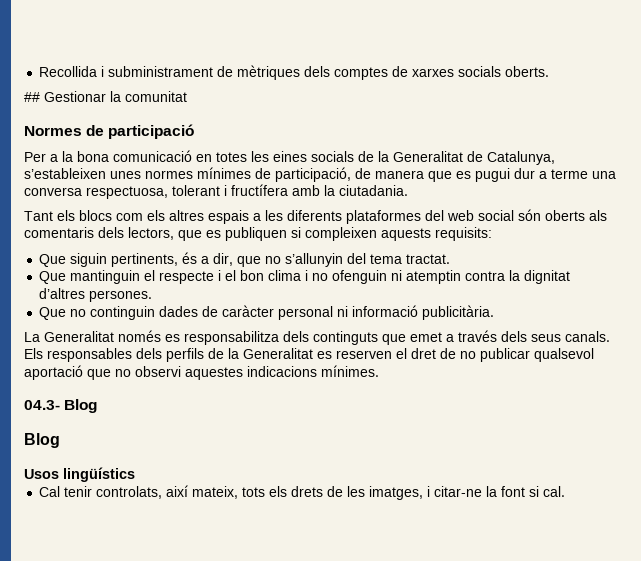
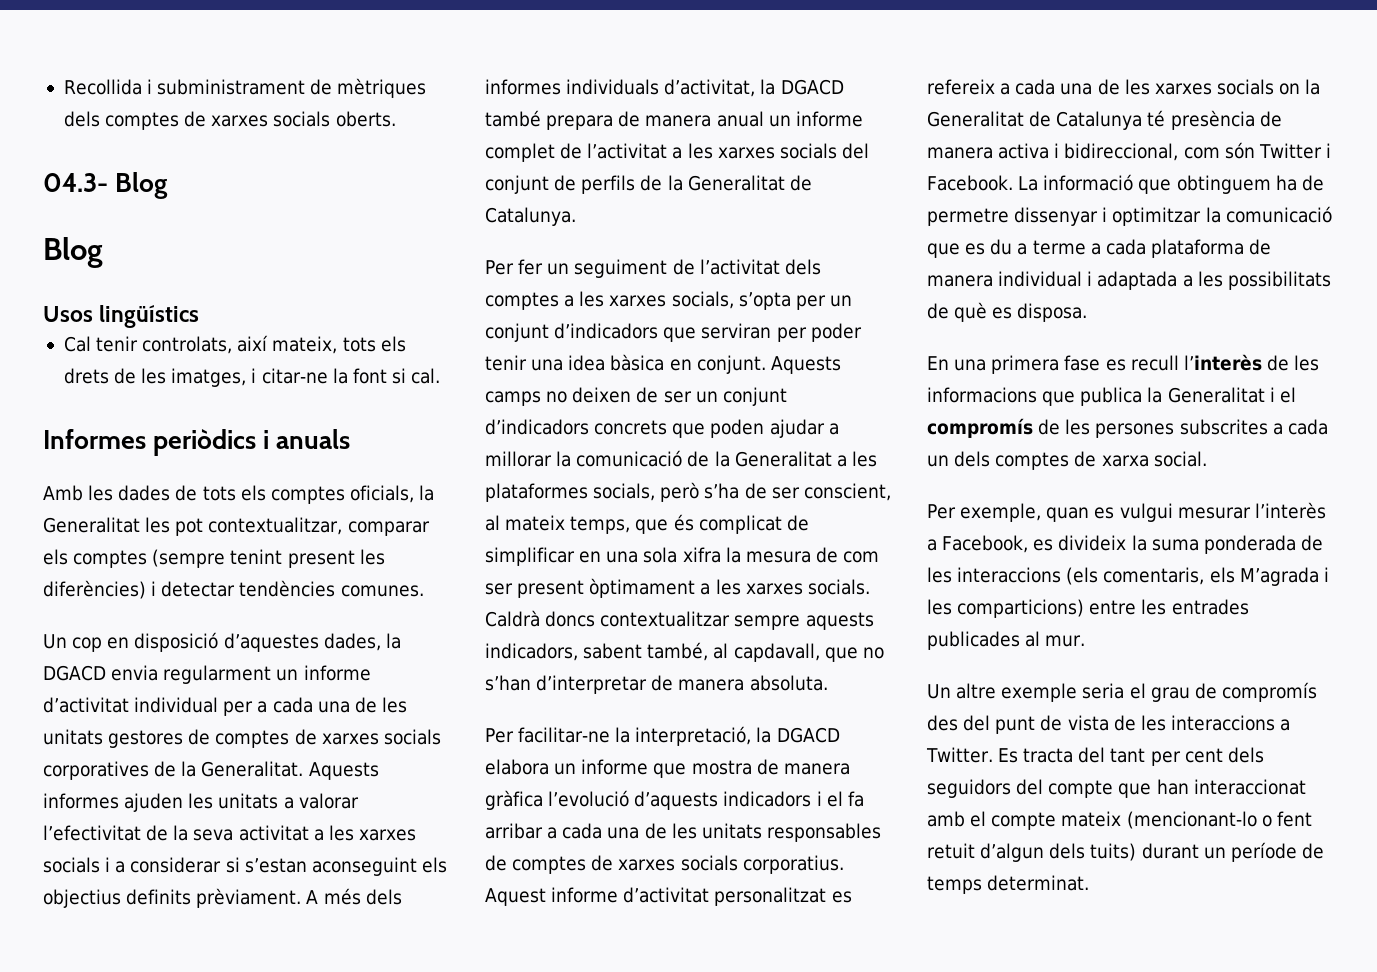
- ## Gestionar la comunitat
- Normes de participació
- Per a la bona comunicació en totes les eines socials de la Generalitat de Catalunya, s’estableixen unes normes mínimes de participació, de manera que es pugui dur a terme una conversa respectuosa, tolerant i fructífera amb la ciutadania.
- Tant els blocs com els altres espais a les diferents plataformes del web social són oberts als comentaris dels lectors, que es publiquen si compleixen aquests requisits:
- Que siguin pertinents, és a dir, que no s’allunyin del tema tractat.
- Que mantinguin el respecte i el bon clima i no ofenguin ni atemptin contra la dignitat d’altres persones.
- Que no continguin dades de caràcter personal ni informació publicitària.
- La Generalitat només es responsabilitza dels continguts que emet a través dels seus canals. Els responsables dels perfils de la Generalitat es reserven el dret de no publicar qualsevol aportació que no observi aquestes indicacions mínimes.
+ Informes periòdics i anuals
+ Amb les dades de tots els comptes oficials, la Generalitat les pot contextualitzar, comparar els comptes (sempre tenint present les diferències) i detectar tendències comunes.
+ Un cop en disposició d’aquestes dades, la DGACD envia regularment un informe d’activitat individual per a cada una de les unitats gestores de comptes de xarxes socials corporatives de la Generalitat. Aquests informes ajuden les unitats a valorar l’efectivitat de la seva activitat a les xarxes socials i a considerar si s’estan aconseguint els objectius definits prèviament. A més dels informes individuals d’activitat, la DGACD també prepara de manera anual un informe complet de l’activitat a les xarxes socials del conjunt de perfils de la Generalitat de Catalunya.
+ Per fer un seguiment de l’activitat dels comptes a les xarxes socials, s’opta per un conjunt d’indicadors que serviran per poder tenir una idea bàsica en conjunt. Aquests camps no deixen de ser un conjunt d’indicadors concrets que poden ajudar a millorar la comunicació de la Generalitat a les plataformes socials, però s’ha de ser conscient, al mateix temps, que és complicat de simplificar en una sola xifra la mesura de com ser present òptimament a les xarxes socials. Caldrà doncs contextualitzar sempre aquests indicadors, sabent també, al capdavall, que no s’han d’interpretar de manera absoluta.
+ Per facilitar-ne la interpretació, la DGACD elabora un informe que mostra de manera gràfica l’evolució d’aquests indicadors i el fa arribar a cada una de les unitats responsables de comptes de xarxes socials corporatius. Aquest informe d’activitat personalitzat es refereix a cada una de les xarxes socials on la Generalitat de Catalunya té presència de manera activa i bidireccional, com són Twitter i Facebook. La informació que obtinguem ha de permetre dissenyar i optimitzar la comunicació que es du a terme a cada plataforma de manera individual i adaptada a les possibilitats de què es disposa.
+ En una primera fase es recull l’interès de les informacions que publica la Generalitat i el compromís de les persones subscrites a cada un dels comptes de xarxa social.
+ Per exemple, quan es vulgui mesurar l’interès a Facebook, es divideix la suma ponderada de les interaccions (els comentaris, els M’agrada i les comparticions) entre les entrades publicades al mur.
+ Un altre exemple seria el grau de compromís des del punt de vista de les interaccions a Twitter. Es tracta del tant per cent dels seguidors del compte que han interaccionat amb el compte mateix (mencionant-lo o fent retuit d’algun dels tuits) durant un període de temps determinat.

